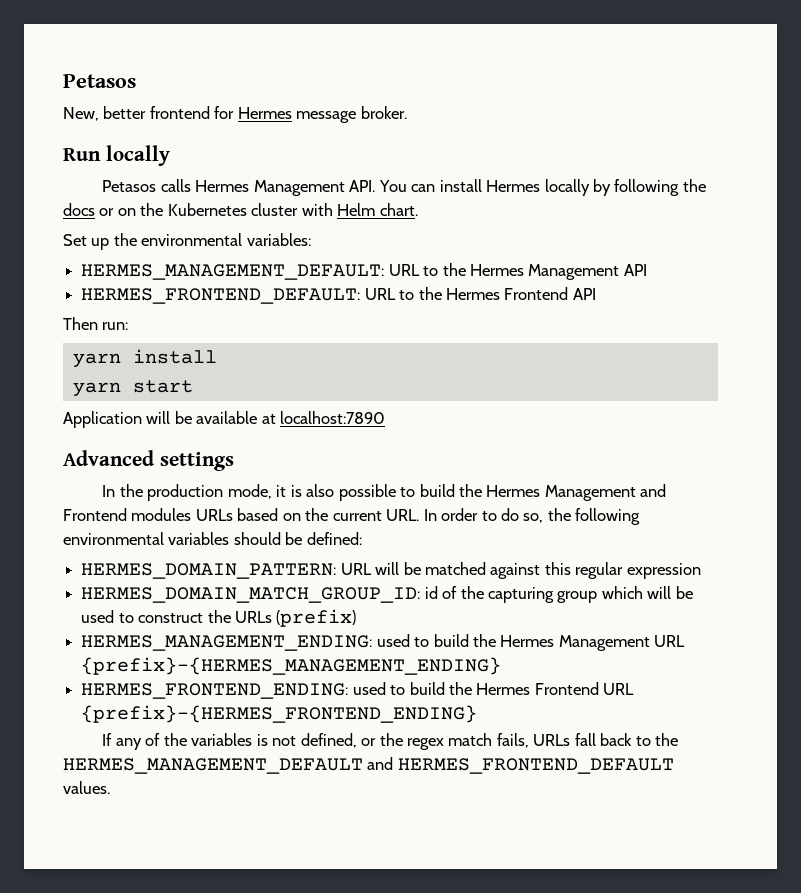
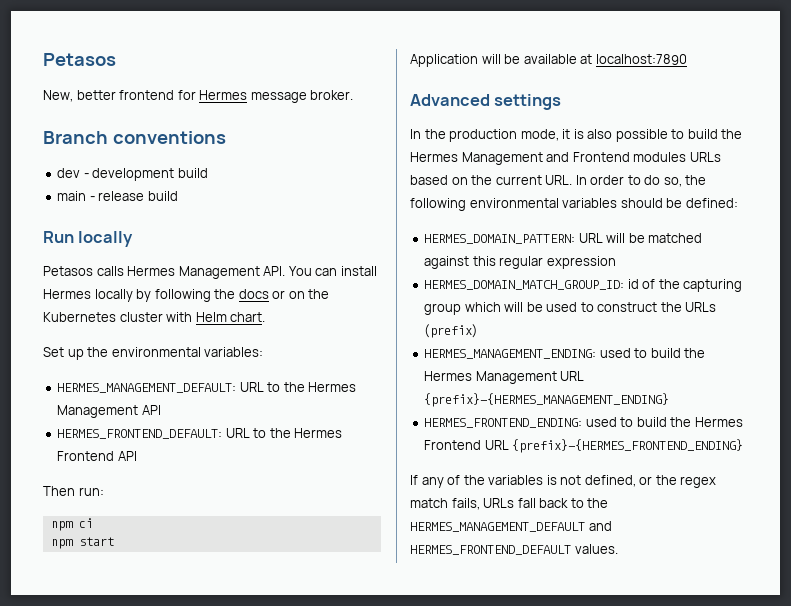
+ Branch conventions
+ dev - development build
+ main - release build
- yarn install
- yarn start
+ npm ci
+ npm start

